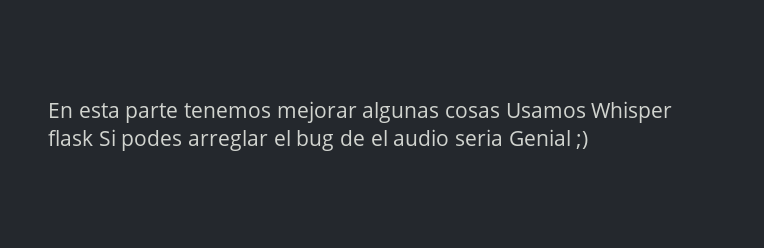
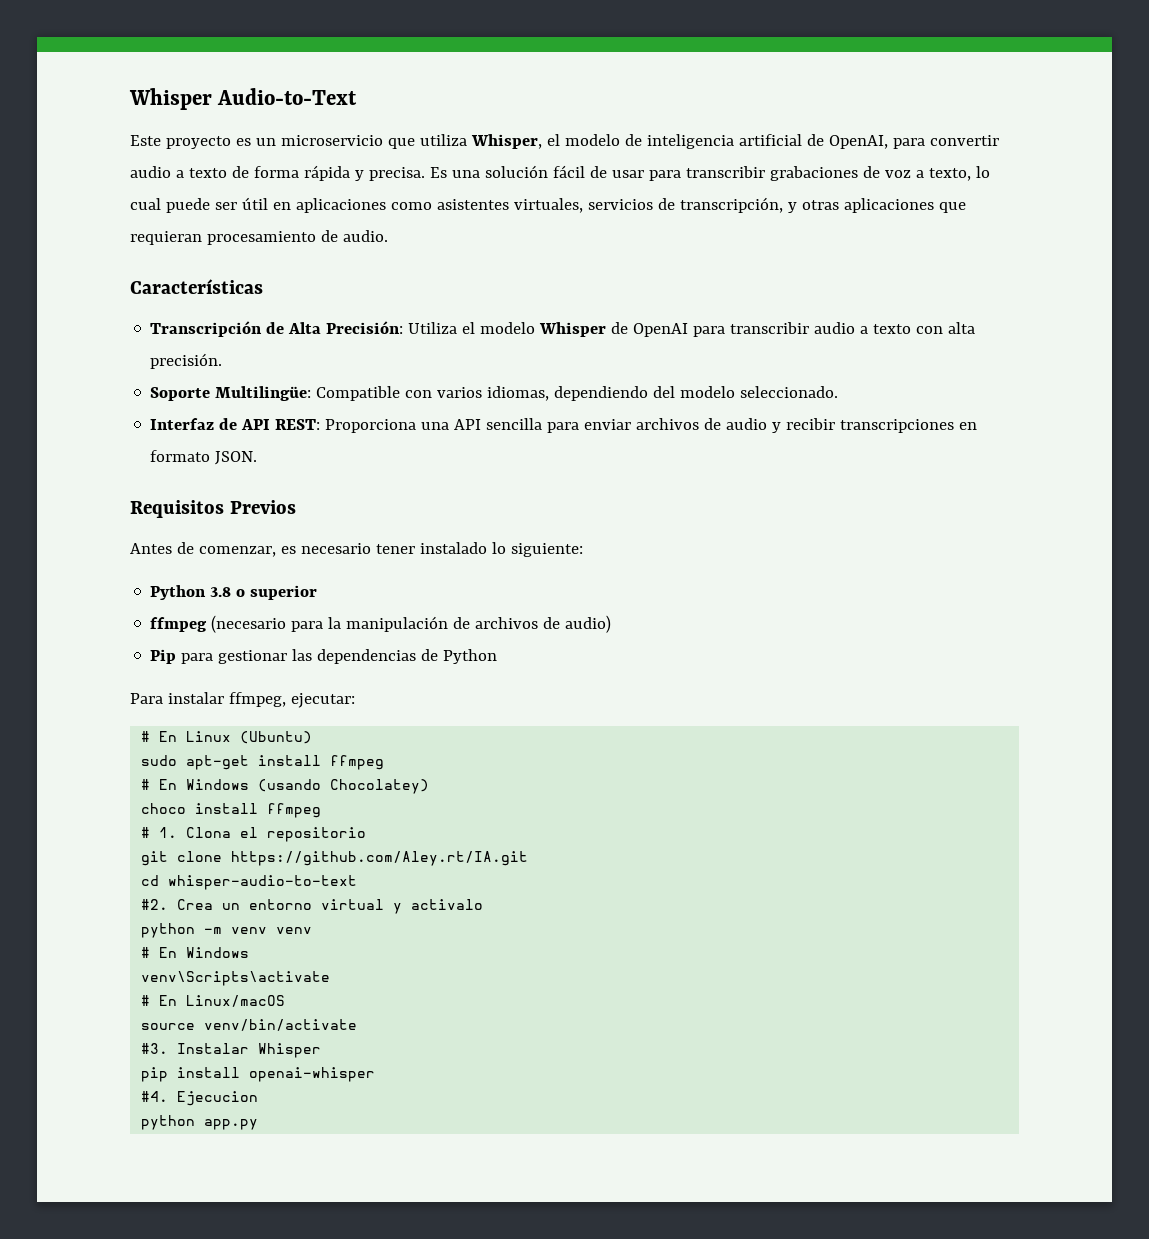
- En esta parte tenemos mejorar algunas cosas Usamos Whisper flask Si podes arreglar el bug de el audio seria Genial ;)
+ Whisper Audio-to-Text
+ Este proyecto es un microservicio que utiliza Whisper, el modelo de inteligencia artificial de OpenAI, para convertir audio a texto de forma rápida y precisa. Es una solución fácil de usar para transcribir grabaciones de voz a texto, lo cual puede ser útil en aplicaciones como asistentes virtuales, servicios de transcripción, y otras aplicaciones que requieran procesamiento de audio.
+ Características
+ Transcripción de Alta Precisión: Utiliza el modelo Whisper de OpenAI para transcribir audio a texto con alta precisión.
+ Soporte Multilingüe: Compatible con varios idiomas, dependiendo del modelo seleccionado.
+ Interfaz de API REST: Proporciona una API sencilla para enviar archivos de audio y recibir transcripciones en formato JSON.
+ Requisitos Previos
+ Antes de comenzar, es necesario tener instalado lo siguiente:
+ Python 3.8 o superior
+ ffmpeg (necesario para la manipulación de archivos de audio)
+ Pip para gestionar las dependencias de Python
+ Para instalar ffmpeg, ejecutar:
+ # En Linux (Ubuntu)
+ sudo apt-get install ffmpeg
+ # En Windows (usando Chocolatey)
+ choco install ffmpeg
+ # 1. Clona el repositorio
+ git clone https://github.com/Aley.rt/IA.git
+ cd whisper-audio-to-text
+ #2. Crea un entorno virtual y activalo
+ python -m venv venv
+ # En Windows
+ venv\Scripts\activate
+ # En Linux/macOS
+ source venv/bin/activate
+ #3. Instalar Whisper
+ pip install openai-whisper
+ #4. Ejecucion
+ python app.py

